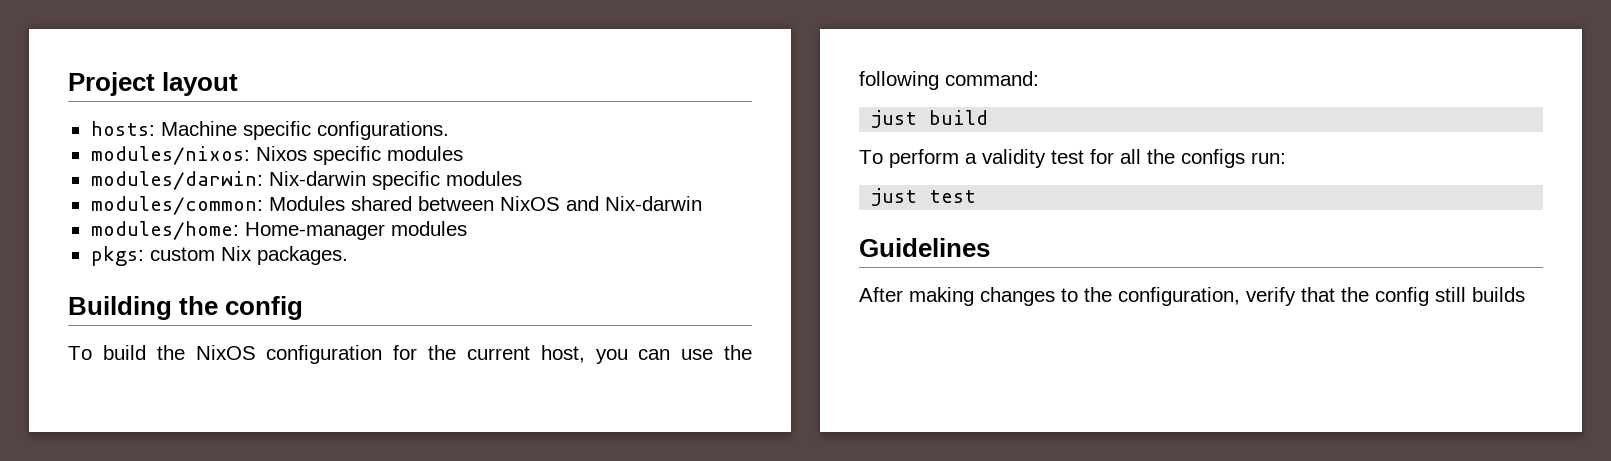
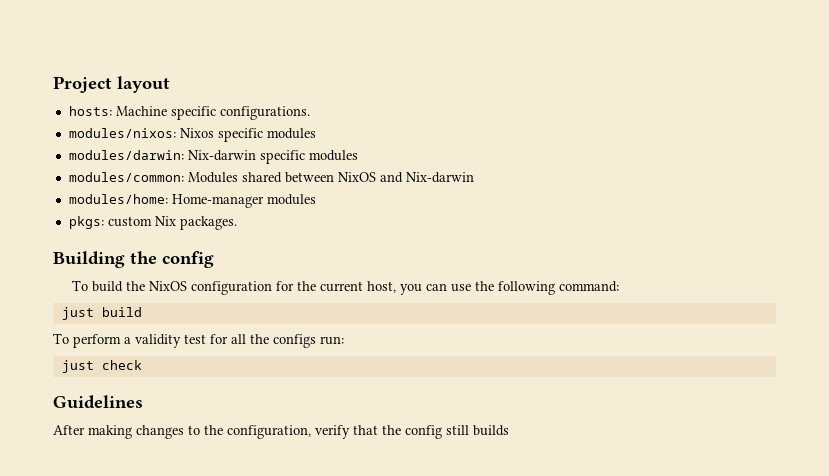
- just test
+ just check

